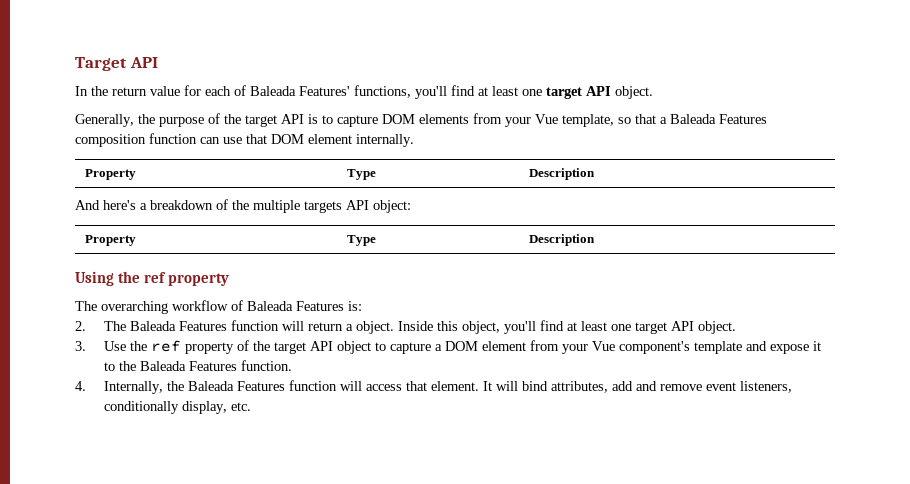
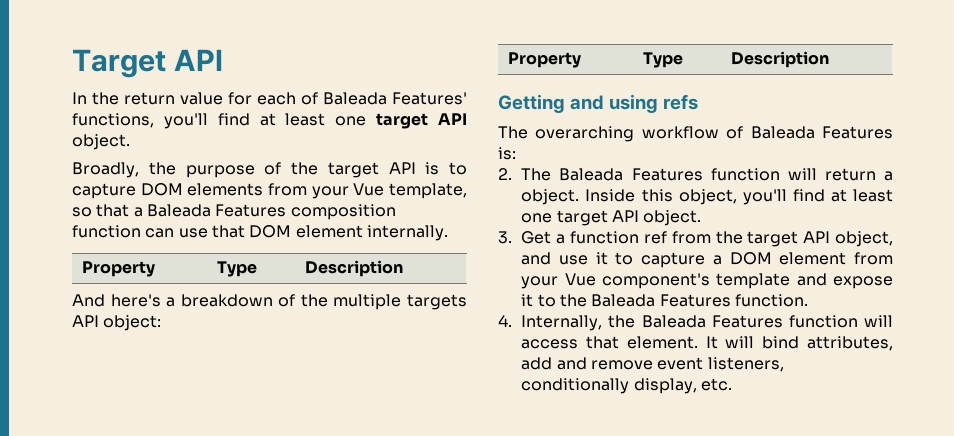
- Generally, the purpose of the target API is to capture DOM elements from your Vue template, so that a Baleada Features composition function can use that DOM element internally.
+ Broadly, the purpose of the target API is to capture DOM elements from your Vue template, so that a Baleada Features composition function can use that DOM element internally.
- Using the ref property
+ Getting and using refs
- 3. Use the ref property of the target API object to capture a DOM element from your Vue component's template and expose it to the Baleada Features function.
+ 3. Get a function ref from the target API object, and use it to capture a DOM element from your Vue component's template and expose it to the Baleada Features function.

